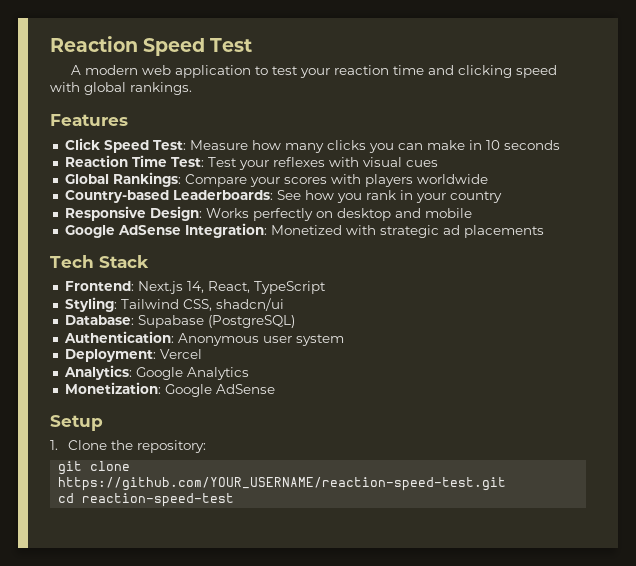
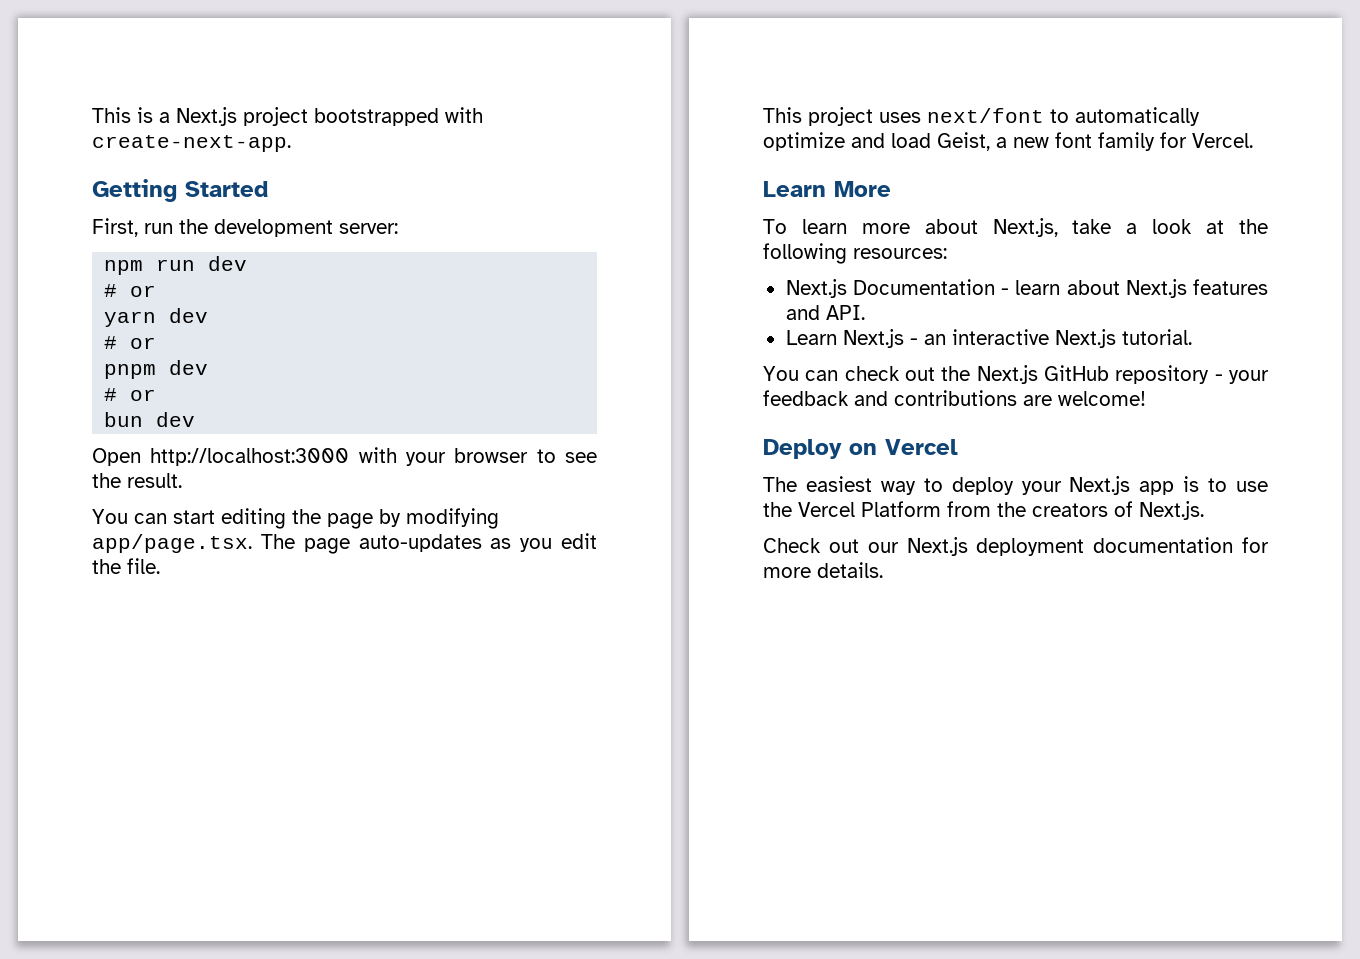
- Reaction Speed Test
- A modern web application to test your reaction time and clicking speed with global rankings.
- Features
- Click Speed Test: Measure how many clicks you can make in 10 seconds
- Reaction Time Test: Test your reflexes with visual cues
- Global Rankings: Compare your scores with players worldwide
- Country-based Leaderboards: See how you rank in your country
- Responsive Design: Works perfectly on desktop and mobile
- Google AdSense Integration: Monetized with strategic ad placements
- Tech Stack
- Frontend: Next.js 14, React, TypeScript
- Styling: Tailwind CSS, shadcn/ui
- Database: Supabase (PostgreSQL)
- Authentication: Anonymous user system
- Deployment: Vercel
- Analytics: Google Analytics
- Monetization: Google AdSense
- Setup
- 1. Clone the repository:
- git clone https://github.com/YOUR_USERNAME/reaction-speed-test.git
- cd reaction-speed-test
+ This is a Next.js project bootstrapped with create-next-app.
+ Getting Started
+ First, run the development server:
+ npm run dev
+ # or
+ yarn dev
+ # or
+ pnpm dev
+ # or
+ bun dev
+ Open http://localhost:3000 with your browser to see the result.
+ You can start editing the page by modifying app/page.tsx. The page auto-updates as you edit the file.
+ This project uses next/font to automatically optimize and load Geist, a new font family for Vercel.
+ Learn More
+ To learn more about Next.js, take a look at the following resources:
+ Next.js Documentation - learn about Next.js features and API.
+ Learn Next.js - an interactive Next.js tutorial.
+ You can check out the Next.js GitHub repository - your feedback and contributions are welcome!
+ Deploy on Vercel
+ The easiest way to deploy your Next.js app is to use the Vercel Platform from the creators of Next.js.
+ Check out our Next.js deployment documentation for more details.

